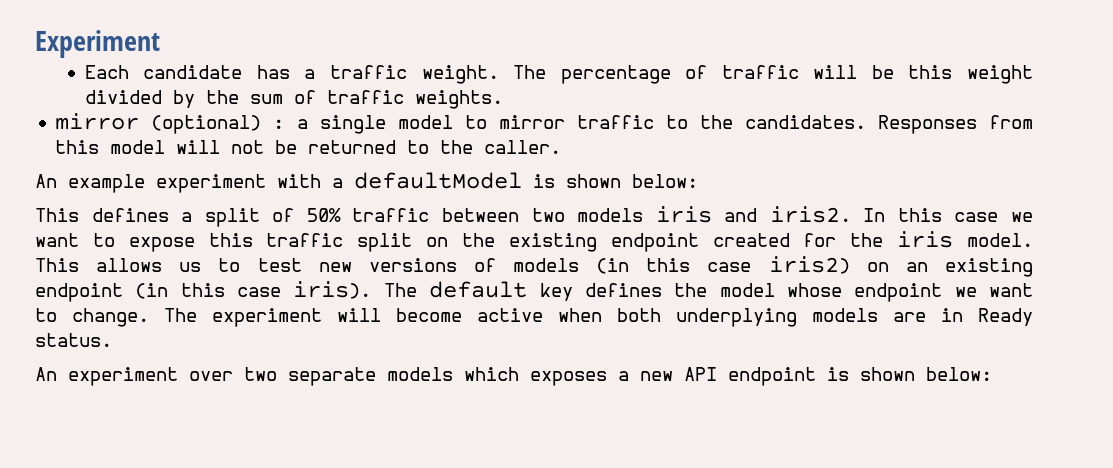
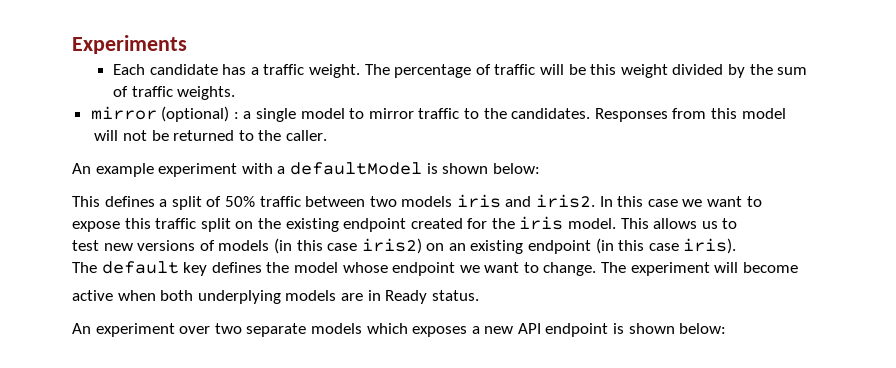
- Experiment
+ Experiments
- Responses from this model will not be returned to the caller.
+ Responses from this model
+ will not be returned to the caller.
- In this case we want to expose this traffic split on the existing endpoint created for the iris model.
+ In this case we want to
+ expose this traffic split on the existing endpoint created for the iris model.
- This allows us to test new versions of models (in this case iris2) on an existing endpoint (in this case iris). The default key defines the model whose endpoint we want to change.
+ This allows us to
+ test new versions of models (in this case iris2) on an existing endpoint (in this case iris).
+ The default key defines the model whose endpoint we want to change.
- The experiment will become active when both underplying models are in Ready status.
+ The experiment will become
+ active when both underplying models are in Ready status.

